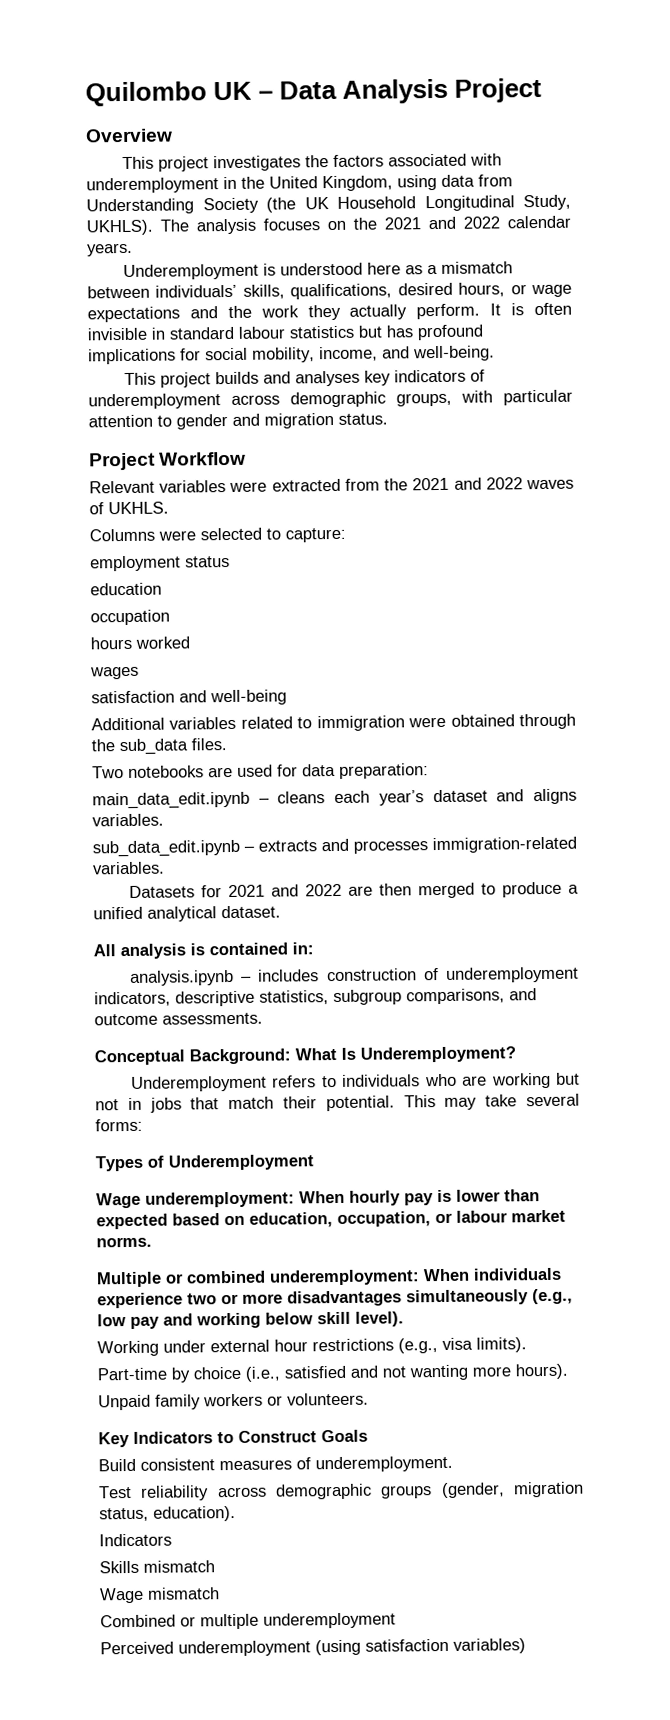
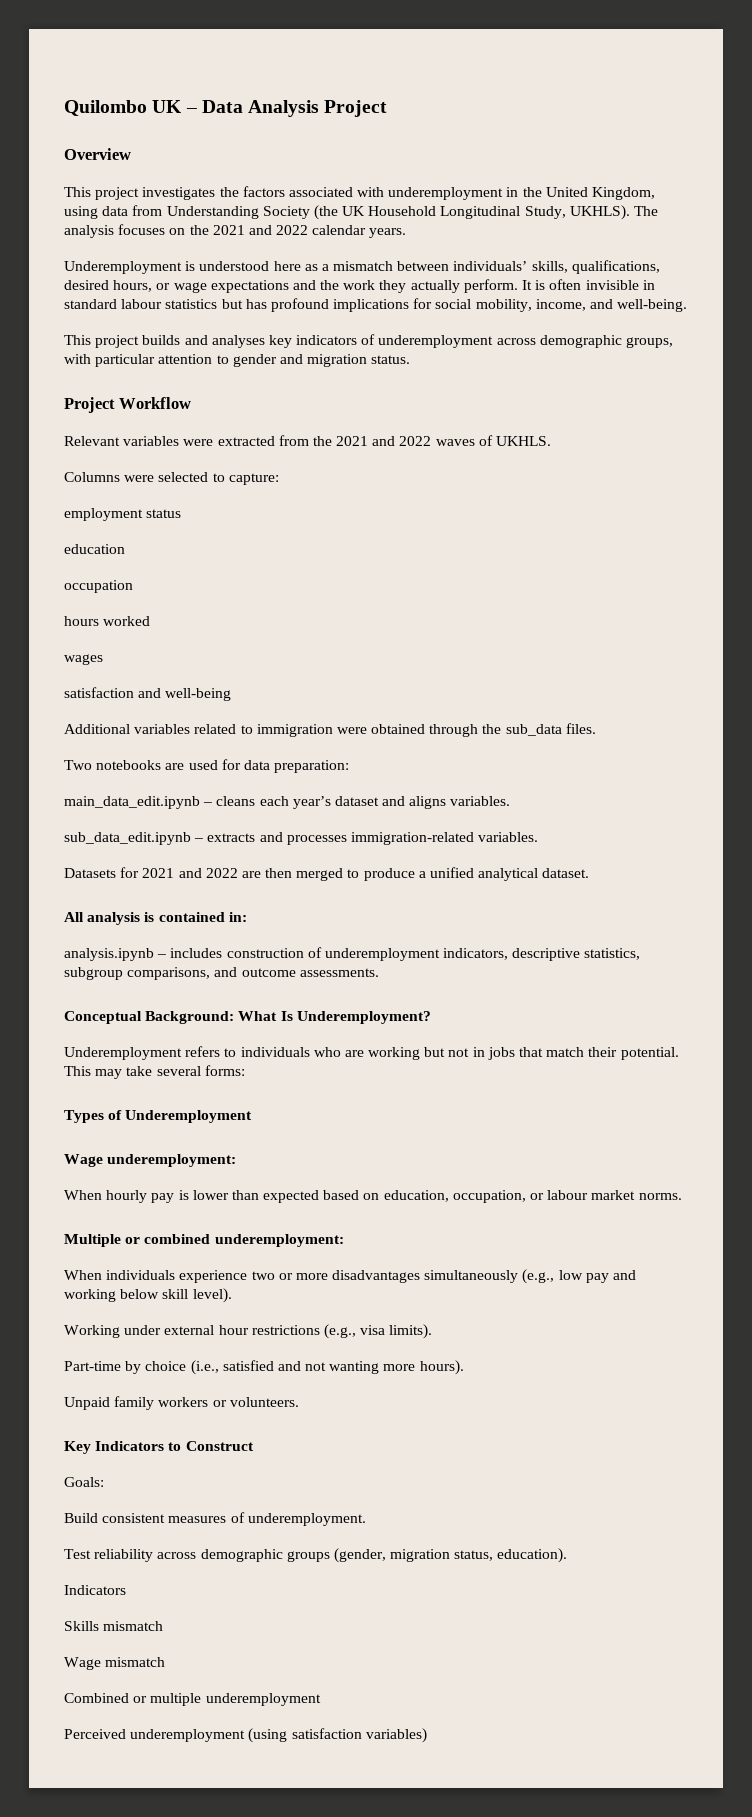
- Wage underemployment: When hourly pay is lower than expected based on education, occupation, or labour market norms.
+ Wage underemployment:
+ When hourly pay is lower than expected based on education, occupation, or labour market norms.
- Multiple or combined underemployment: When individuals experience two or more disadvantages simultaneously (e.g., low pay and working below skill level).
+ Multiple or combined underemployment:
+ When individuals experience two or more disadvantages simultaneously (e.g., low pay and working below skill level).
- Key Indicators to Construct Goals
+ Key Indicators to Construct
+ Goals:

